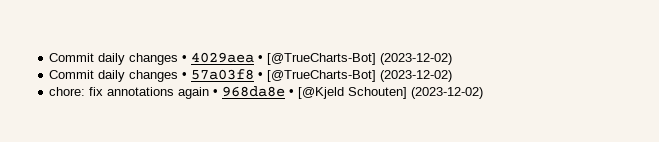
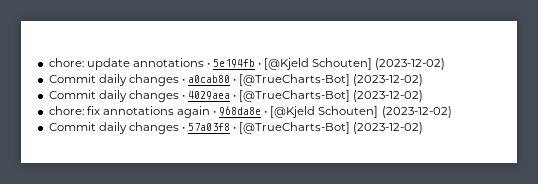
- Commit daily changes • 4029aea • [@TrueCharts-Bot] (2023-12-02)
+ chore: update annotations • 5e194fb • [@Kjeld Schouten] (2023-12-02)
+ Commit daily changes • a0cab80 • [@TrueCharts-Bot] (2023-12-02)
- Commit daily changes • 57a03f8 • [@TrueCharts-Bot] (2023-12-02)
+ Commit daily changes • 4029aea • [@TrueCharts-Bot] (2023-12-02)
+ Commit daily changes • 57a03f8 • [@TrueCharts-Bot] (2023-12-02)

